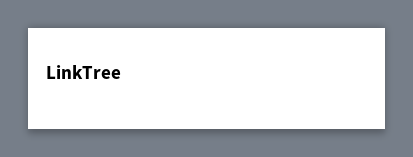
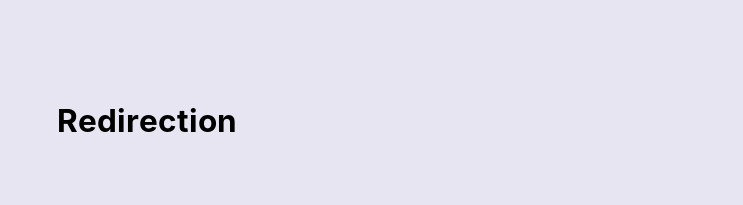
- LinkTree
+ Redirection

